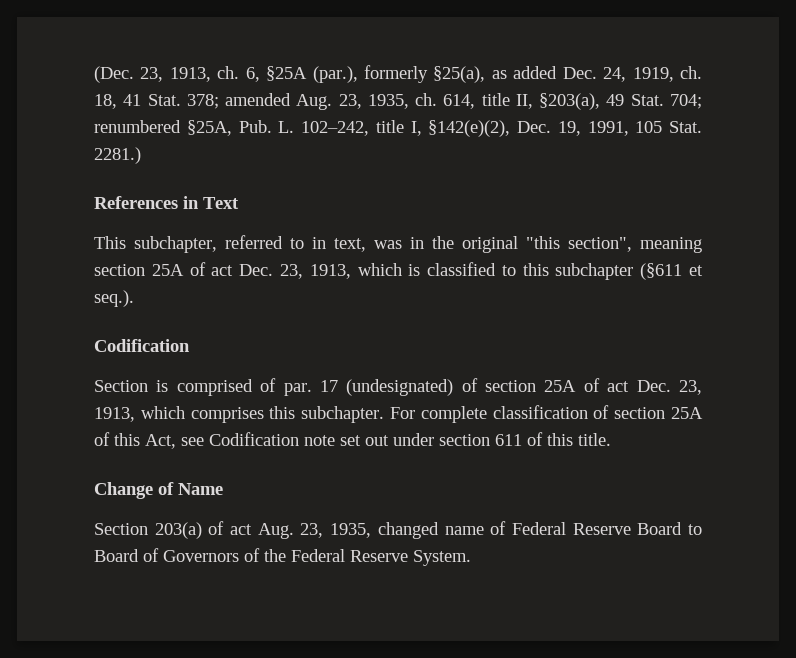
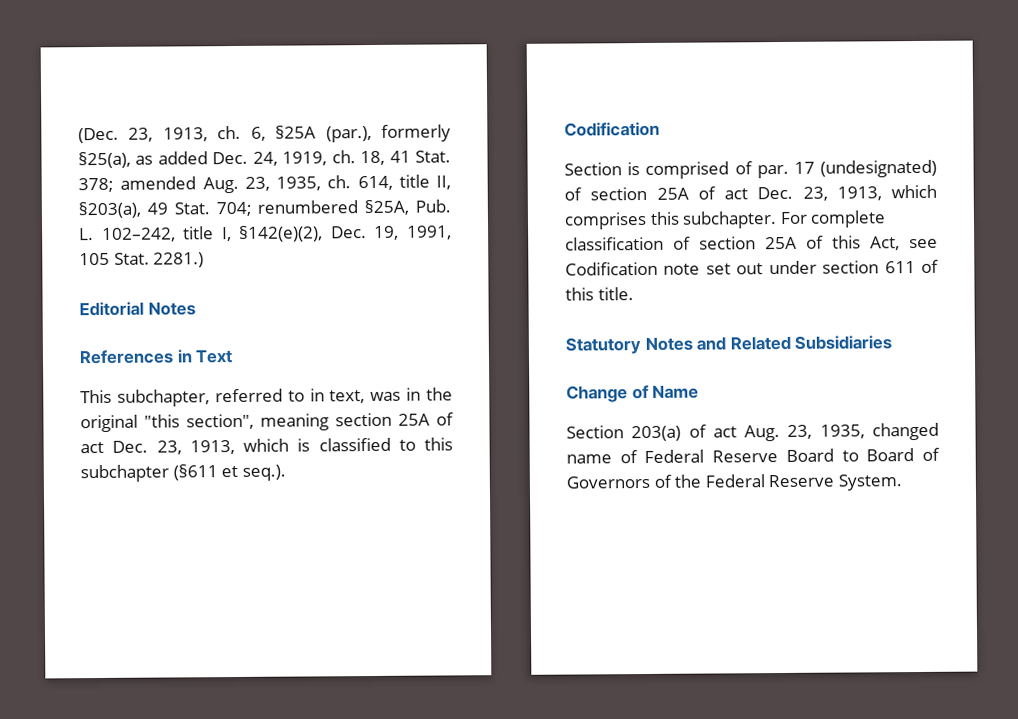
+ Editorial Notes
+ Statutory Notes and Related Subsidiaries

